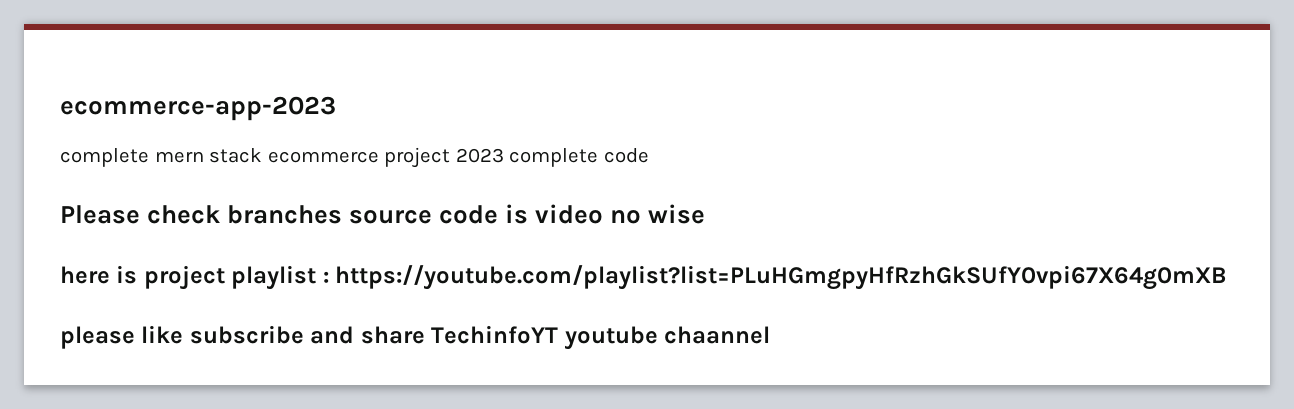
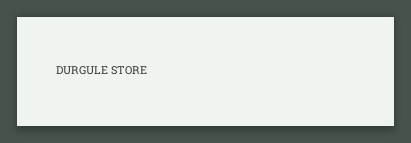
- ecommerce-app-2023
- complete mern stack ecommerce project 2023 complete code
- Please check branches source code is video no wise
- here is project playlist : https://youtube.com/playlist?list=PLuHGmgpyHfRzhGkSUfY0vpi67X64g0mXB
- please like subscribe and share TechinfoYT youtube chaannel
+ DURGULE STORE

